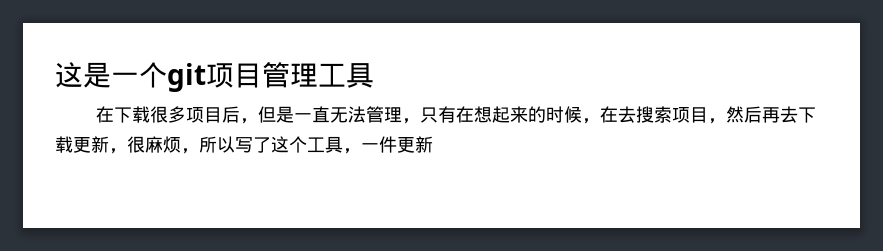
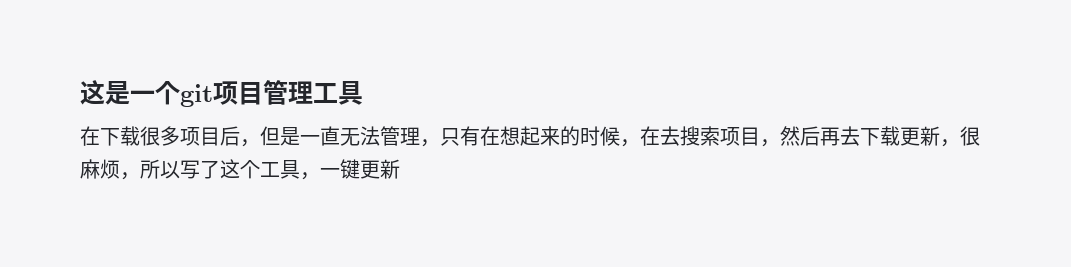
- 在下载很多项目后，但是一直无法管理，只有在想起来的时候，在去搜索项目，然后再去下载更新，很麻烦，所以写了这个工具，一件更新
+ 在下载很多项目后，但是一直无法管理，只有在想起来的时候，在去搜索项目，然后再去下载更新，很麻烦，所以写了这个工具，一键更新

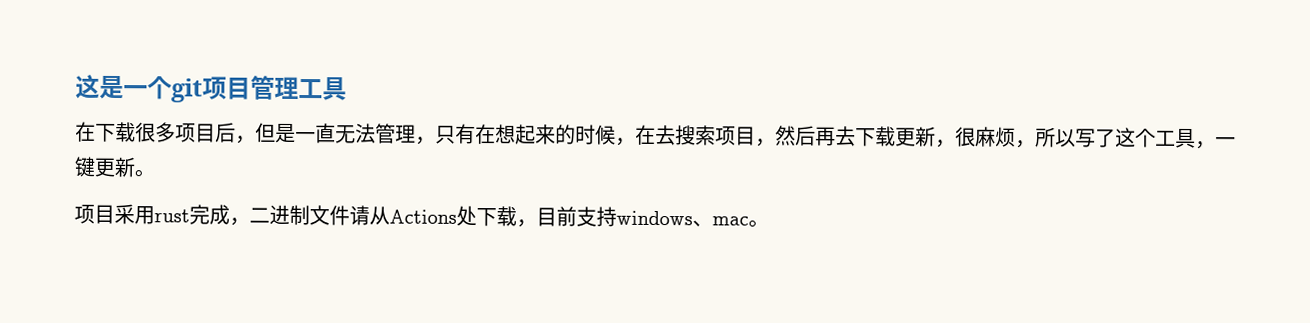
- 在下载很多项目后，但是一直无法管理，只有在想起来的时候，在去搜索项目，然后再去下载更新，很麻烦，所以写了这个工具，一键更新
+ 在下载很多项目后，但是一直无法管理，只有在想起来的时候，在去搜索项目，然后再去下载更新，很麻烦，所以写了这个工具，一键更新。
+ 项目采用rust完成，二进制文件请从Actions处下载，目前支持windows、mac。

